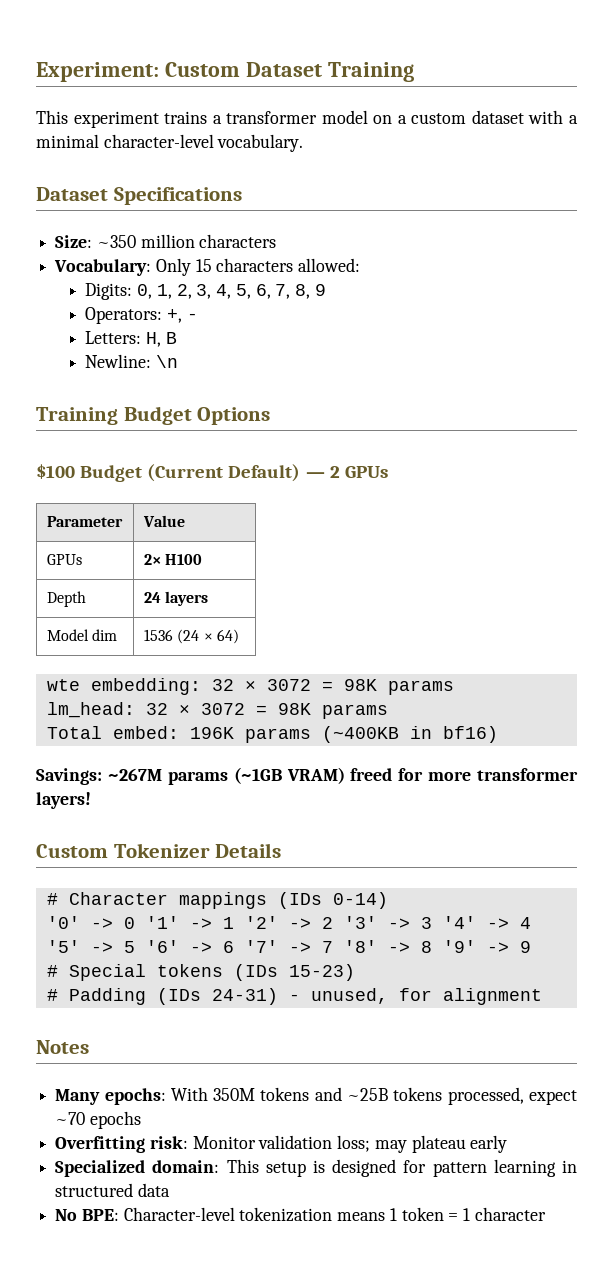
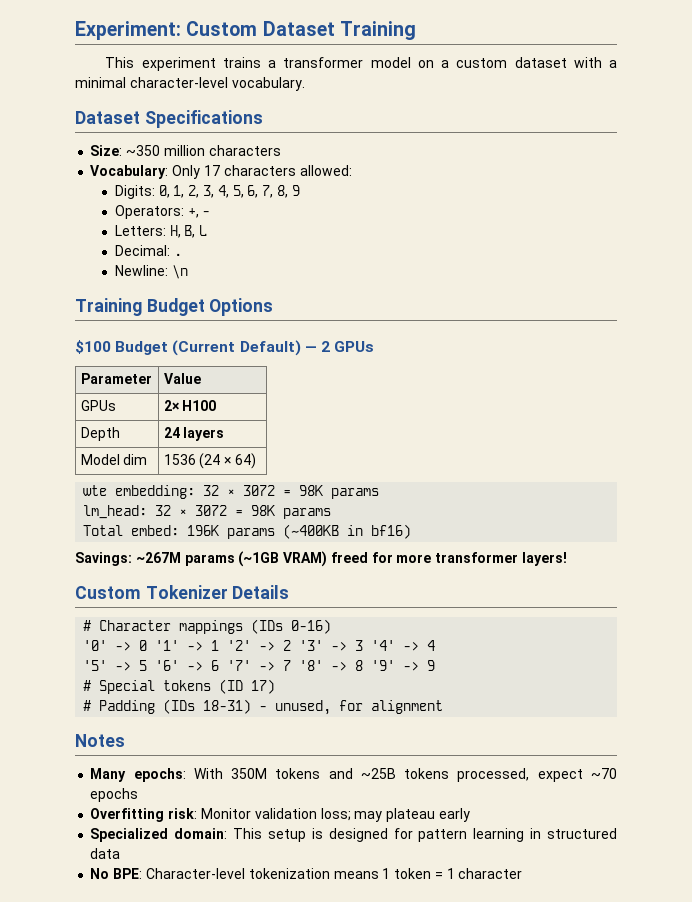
- Vocabulary: Only 15 characters allowed:
+ Vocabulary: Only 17 characters allowed:
- Letters: H, B
+ Letters: H, B, L
+ Decimal: .
- # Character mappings (IDs 0-14)
+ # Character mappings (IDs 0-16)
- # Special tokens (IDs 15-23)
+ # Special tokens (ID 17)
- # Padding (IDs 24-31) - unused, for alignment
+ # Padding (IDs 18-31) - unused, for alignment

